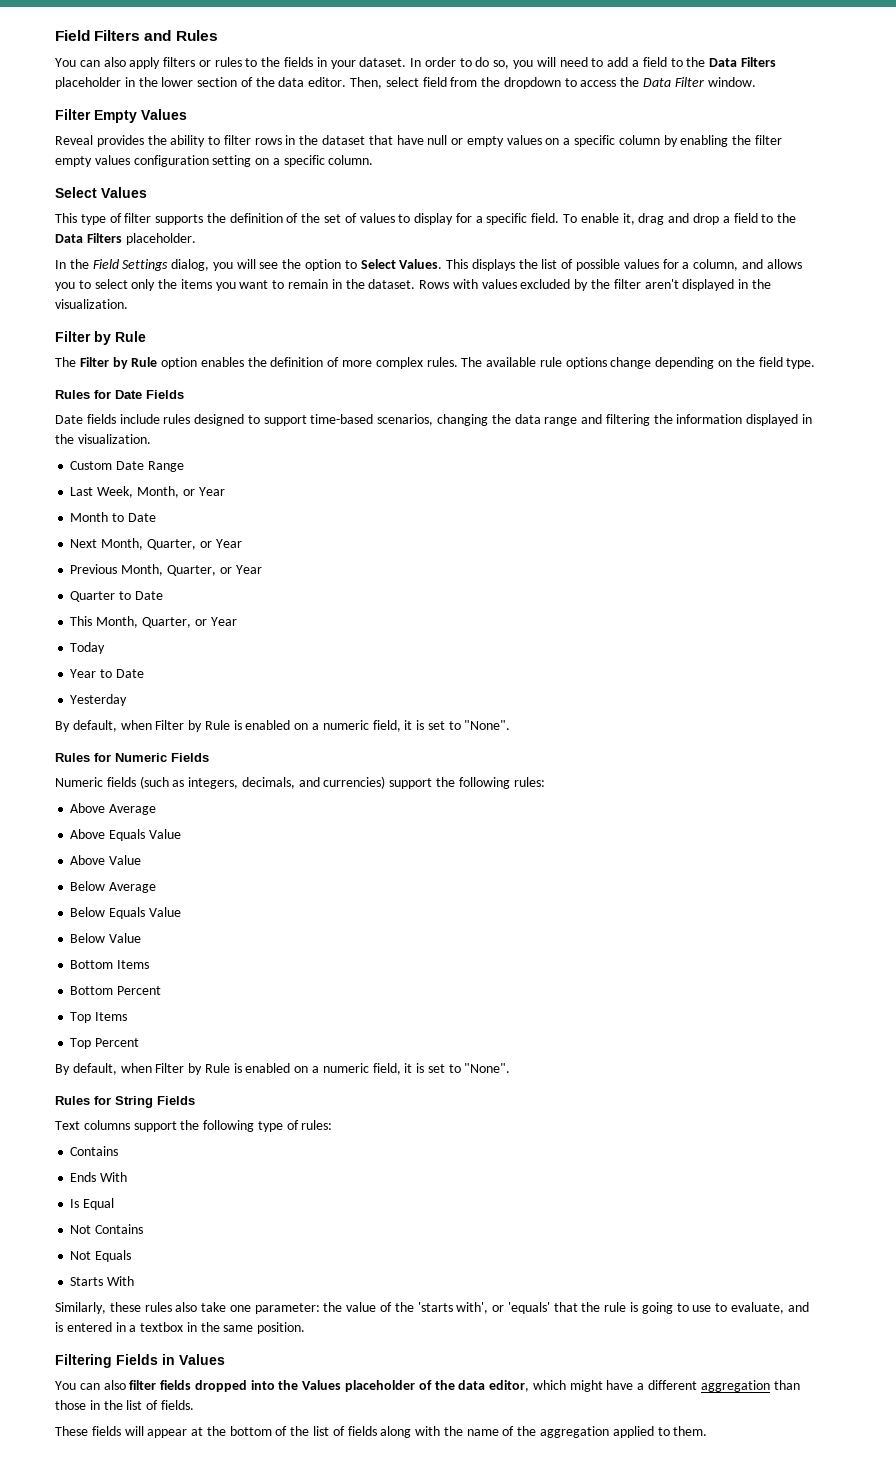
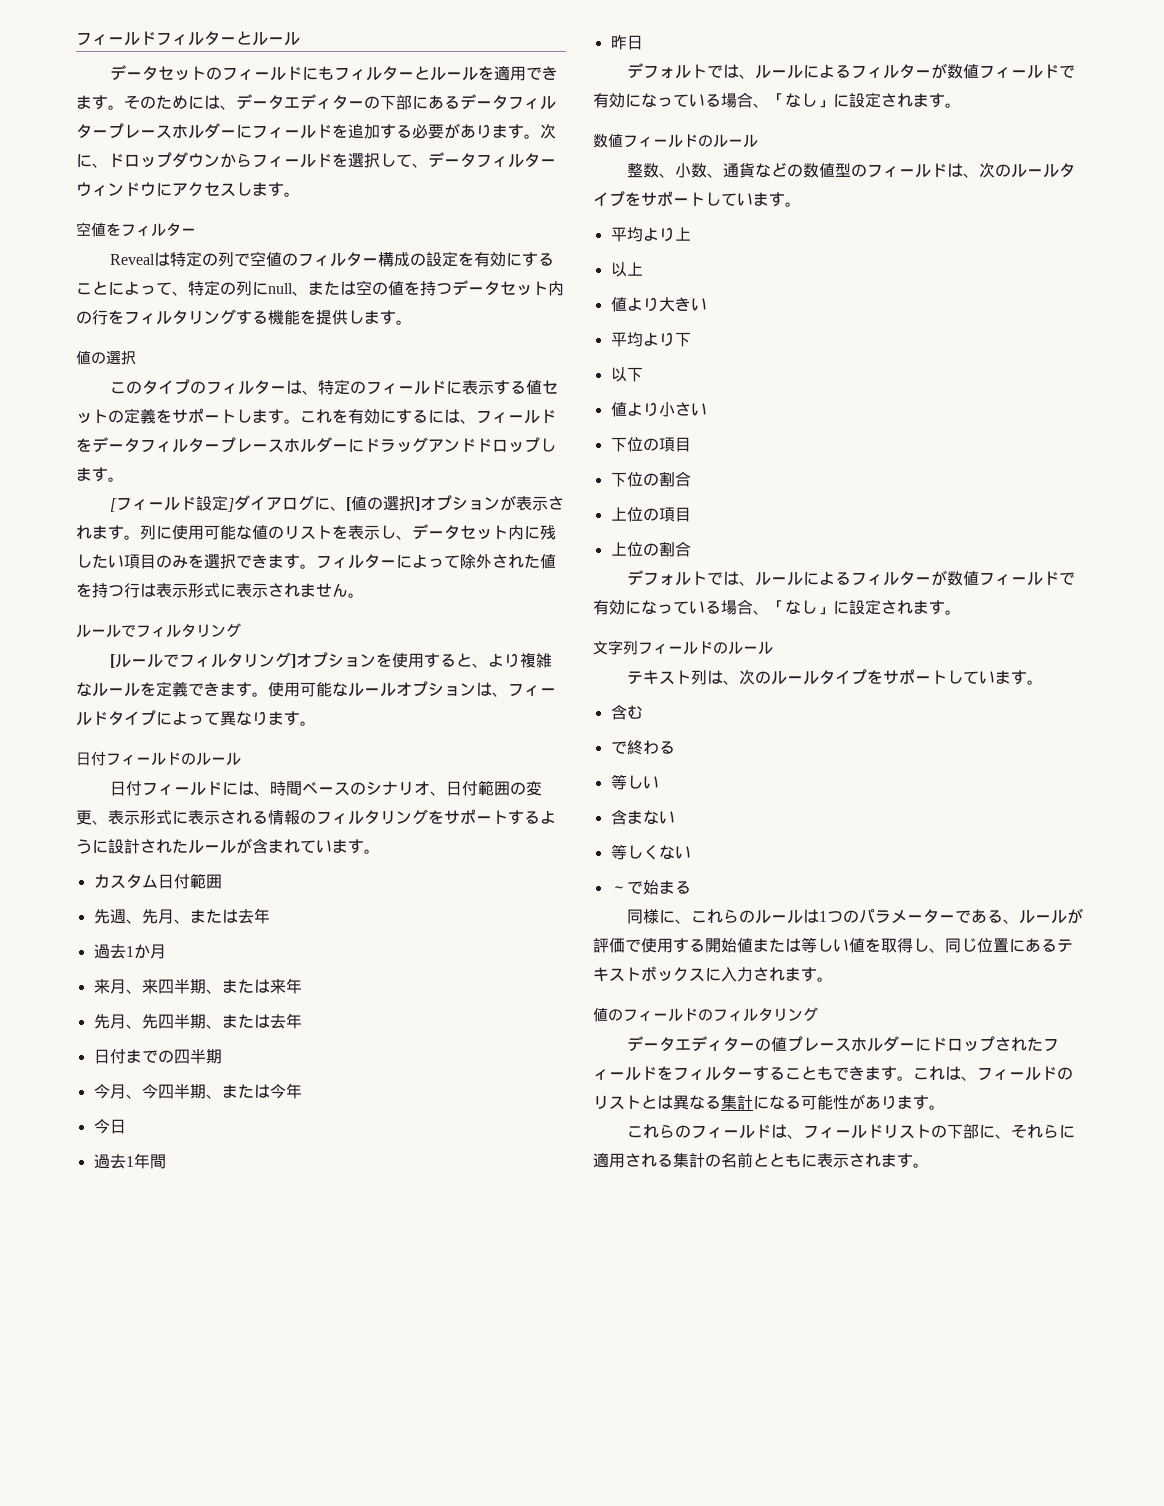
- Field Filters and Rules
- You can also apply filters or rules to the fields in your dataset. In order to do so, you will need to add a field to the Data Filters placeholder in the lower section of the data editor. Then, select field from the dropdown to access the Data Filter window.
- Filter Empty Values
- Reveal provides the ability to filter rows in the dataset that have null or empty values on a specific column by enabling the filter empty values configuration setting on a specific column.
- Select Values
- This type of filter supports the definition of the set of values to display for a specific field. To enable it, drag and drop a field to the Data Filters placeholder.
- In the Field Settings dialog, you will see the option to Select Values. This displays the list of possible values for a column, and allows you to select only the items you want to remain in the dataset. Rows with values excluded by the filter aren't displayed in the visualization.
- Filter by Rule
- The Filter by Rule option enables the definition of more complex rules. The available rule options change depending on the field type.
- Rules for Date Fields
- Date fields include rules designed to support time-based scenarios, changing the data range and filtering the information displayed in the visualization.
- Custom Date Range
- Last Week, Month, or Year
- Month to Date
- Next Month, Quarter, or Year
- Previous Month, Quarter, or Year
- Quarter to Date
- This Month, Quarter, or Year
- Today
- Year to Date
- Yesterday
- By default, when Filter by Rule is enabled on a numeric field, it is set to "None".
- Rules for Numeric Fields
- Numeric fields (such as integers, decimals, and currencies) support the following rules:
- Above Average
- Above Equals Value
- Above Value
- Below Average
- Below Equals Value
- Below Value
- Bottom Items
- Bottom Percent
- Top Items
- Top Percent
- By default, when Filter by Rule is enabled on a numeric field, it is set to "None".
- Rules for String Fields
- Text columns support the following type of rules:
- Contains
- Ends With
- Is Equal
- Not Contains
- Not Equals
- Starts With
- Similarly, these rules also take one parameter: the value of the 'starts with', or 'equals' that the rule is going to use to evaluate, and is entered in a textbox in the same position.
- Filtering Fields in Values
- You can also filter fields dropped into the Values placeholder of the data editor, which might have a different aggregation than those in the list of fields.
- These fields will appear at the bottom of the list of fields along with the name of the aggregation applied to them.
+ フィールドフィルターとルール
+ データセットのフィールドにもフィルターとルールを適用できます。そのためには、データエディターの下部にあるデータフィルタープレースホルダーにフィールドを追加する必要があります。次に、ドロップダウンからフィールドを選択して、データフィルターウィンドウにアクセスします。
+ 空値をフィルター
+ Revealは特定の列で空値のフィルター構成の設定を有効にすることによって、特定の列にnull、または空の値を持つデータセット内の行をフィルタリングする機能を提供します。
+ 値の選択
+ このタイプのフィルターは、特定のフィールドに表示する値セットの定義をサポートします。これを有効にするには、フィールドをデータフィルタープレースホルダーにドラッグアンドドロップします。
+ [フィールド設定]ダイアログに、[値の選択]オプションが表示されます。列に使用可能な値のリストを表示し、データセット内に残したい項目のみを選択できます。フィルターによって除外された値を持つ行は表示形式に表示されません。
+ ルールでフィルタリング
+ [ルールでフィルタリング]オプションを使用すると、より複雑なルールを定義できます。使用可能なルールオプションは、フィールドタイプによって異なります。
+ 日付フィールドのルール
+ 日付フィールドには、時間ベースのシナリオ、日付範囲の変更、表示形式に表示される情報のフィルタリングをサポートするように設計されたルールが含まれています。
+ カスタム日付範囲
+ 先週、先月、または去年
+ 過去1か月
+ 来月、来四半期、または来年
+ 先月、先四半期、または去年
+ 日付までの四半期
+ 今月、今四半期、または今年
+ 今日
+ 過去1年間
+ 昨日
+ デフォルトでは、ルールによるフィルターが数値フィールドで有効になっている場合、「なし」に設定されます。
+ 数値フィールドのルール
+ 整数、小数、通貨などの数値型のフィールドは、次のルールタイプをサポートしています。
+ 平均より上
+ 以上
+ 値より大きい
+ 平均より下
+ 以下
+ 値より小さい
+ 下位の項目
+ 下位の割合
+ 上位の項目
+ 上位の割合
+ デフォルトでは、ルールによるフィルターが数値フィールドで有効になっている場合、「なし」に設定されます。
+ 文字列フィールドのルール
+ テキスト列は、次のルールタイプをサポートしています。
+ 含む
+ で終わる
+ 等しい
+ 含まない
+ 等しくない
+ ～で始まる
+ 同様に、これらのルールは1つのパラメーターである、ルールが評価で使用する開始値または等しい値を取得し、同じ位置にあるテキストボックスに入力されます。
+ 値のフィールドのフィルタリング
+ データエディターの値プレースホルダーにドロップされたフィールドをフィルターすることもできます。これは、フィールドのリストとは異なる集計になる可能性があります。
+ これらのフィールドは、フィールドリストの下部に、それらに適用される集計の名前とともに表示されます。

